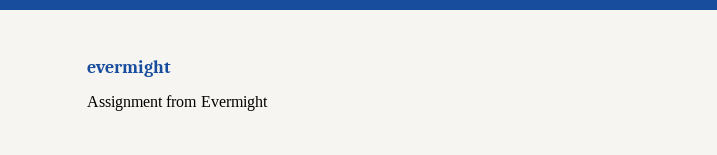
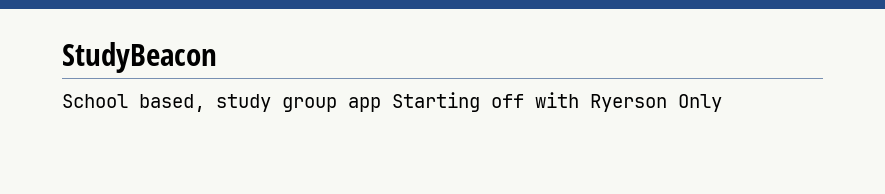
- evermight
- Assignment from Evermight
+ StudyBeacon
+ School based, study group app Starting off with Ryerson Only

